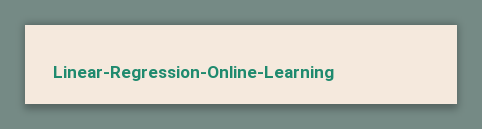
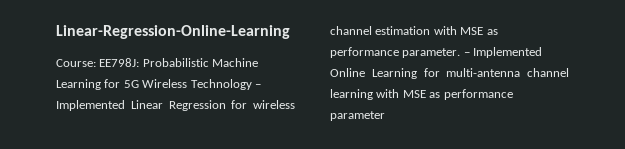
+ Course: EE798J: Probabilistic Machine Learning for 5G Wireless Technology – Implemented Linear Regression for wireless channel estimation with MSE as performance parameter. – Implemented Online Learning for multi-antenna channel learning with MSE as performance parameter

